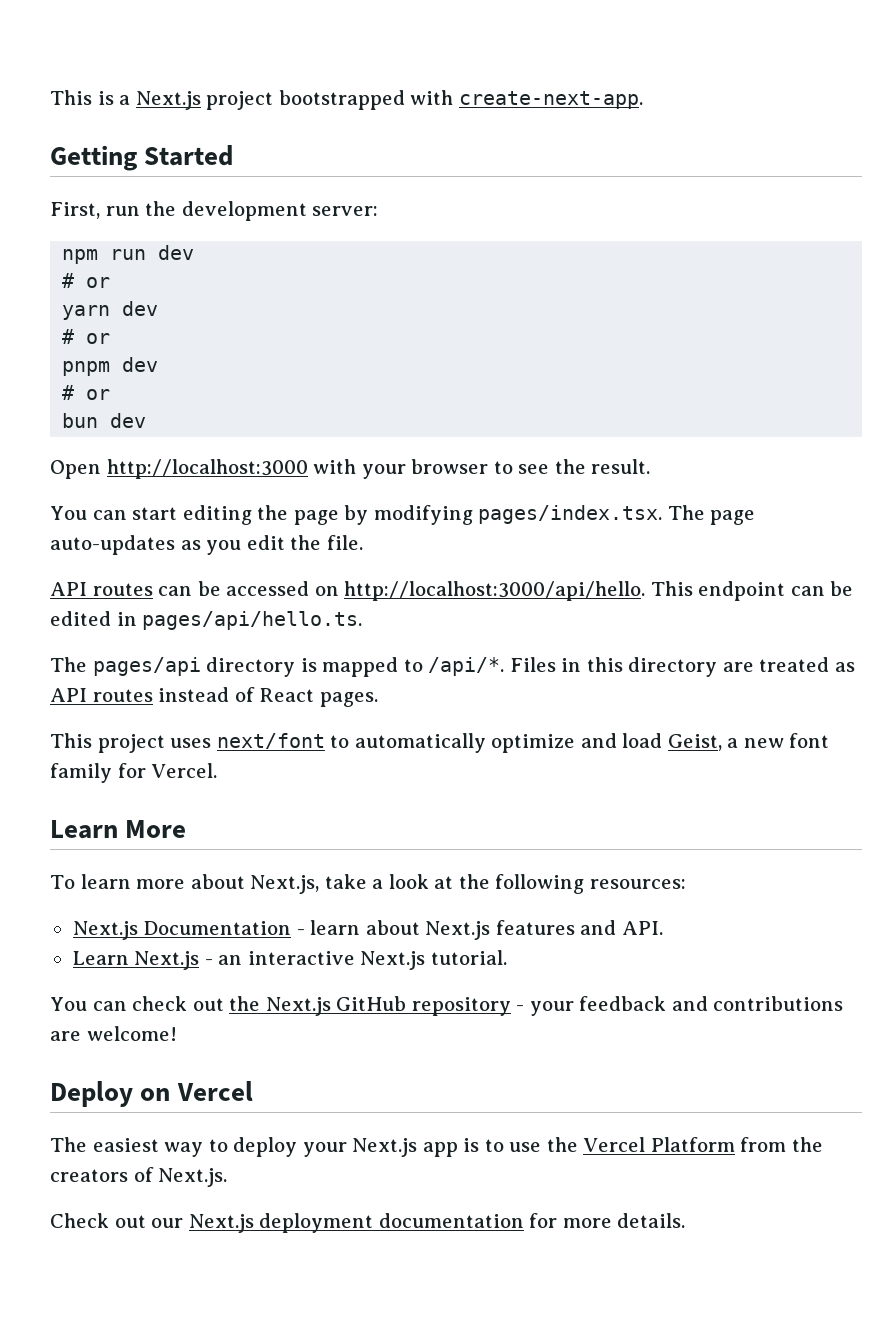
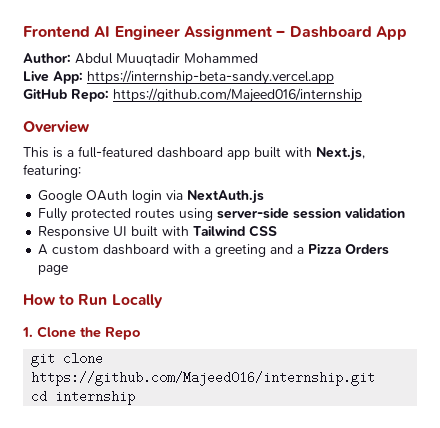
- This is a Next.js project bootstrapped with create-next-app.
- Getting Started
- First, run the development server:
- npm run dev
- # or
- yarn dev
- # or
- pnpm dev
- # or
- bun dev
- Open http://localhost:3000 with your browser to see the result.
- You can start editing the page by modifying pages/index.tsx. The page auto-updates as you edit the file.
- API routes can be accessed on http://localhost:3000/api/hello. This endpoint can be edited in pages/api/hello.ts.
- The pages/api directory is mapped to /api/*. Files in this directory are treated as API routes instead of React pages.
- This project uses next/font to automatically optimize and load Geist, a new font family for Vercel.
- Learn More
- To learn more about Next.js, take a look at the following resources:
- Next.js Documentation - learn about Next.js features and API.
- Learn Next.js - an interactive Next.js tutorial.
- You can check out the Next.js GitHub repository - your feedback and contributions are welcome!
- Deploy on Vercel
- The easiest way to deploy your Next.js app is to use the Vercel Platform from the creators of Next.js.
- Check out our Next.js deployment documentation for more details.
+ Frontend AI Engineer Assignment – Dashboard App
+ Author: Abdul Muuqtadir Mohammed
+ Live App: https://internship-beta-sandy.vercel.app
+ GitHub Repo: https://github.com/Majeed016/internship
+ Overview
+ This is a full-featured dashboard app built with Next.js, featuring:
+ Google OAuth login via NextAuth.js
+ Fully protected routes using server-side session validation
+ Responsive UI built with Tailwind CSS
+ A custom dashboard with a greeting and a Pizza Orders page
+ How to Run Locally
+ 1. Clone the Repo
+ git clone https://github.com/Majeed016/internship.git
+ cd internship

